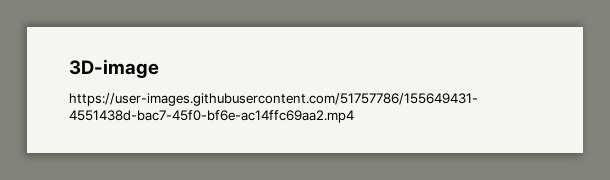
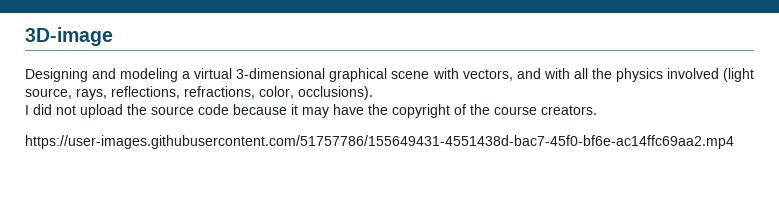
+ Designing and modeling a virtual 3-dimensional graphical scene with vectors, and with all the physics involved (light source, rays, reflections, refractions, color, occlusions).
+ I did not upload the source code because it may have the copyright of the course creators.

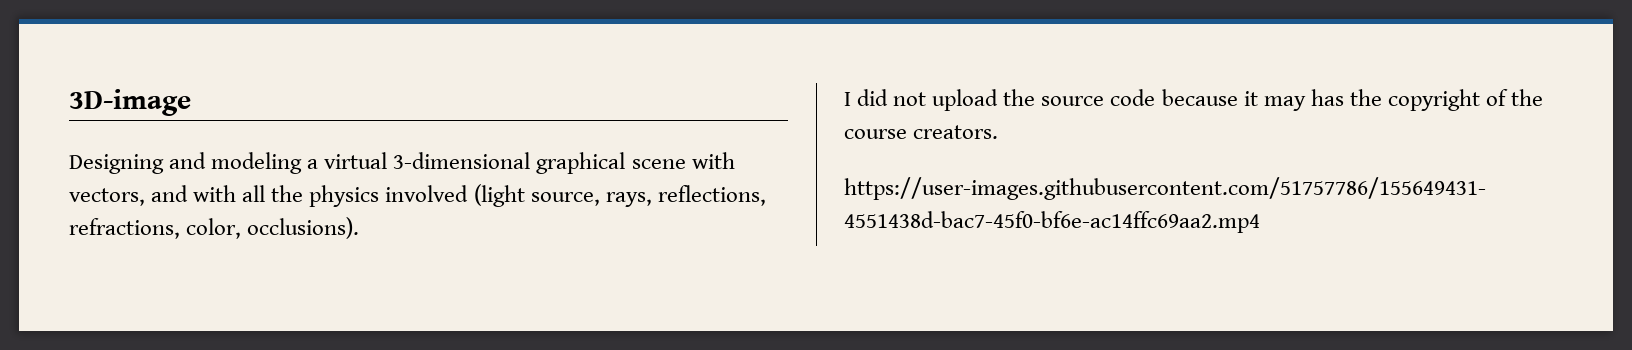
- I did not upload the source code because it may have the copyright of the course creators.
+ I did not upload the source code because it may has the copyright of the course creators.

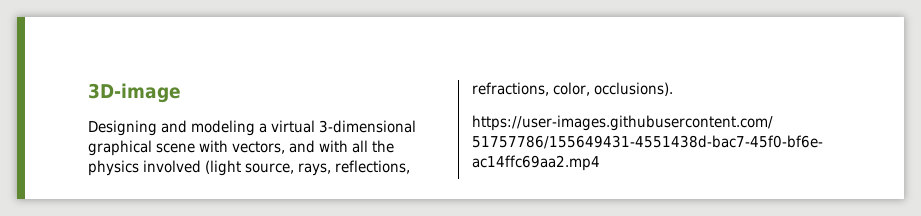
- I did not upload the source code because it may has the copyright of the course creators.

